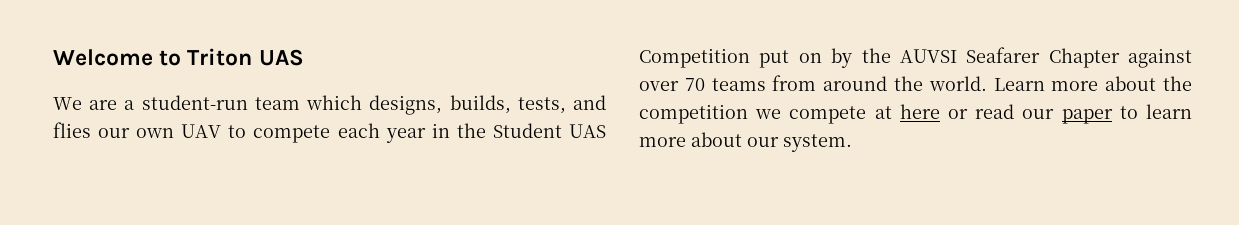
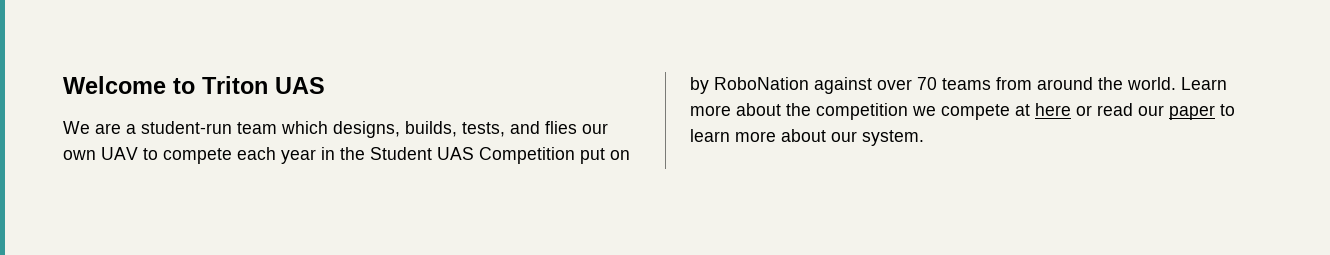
- We are a student-run team which designs, builds, tests, and flies our own UAV to compete each year in the Student UAS Competition put on by the AUVSI Seafarer Chapter against over 70 teams from around the world.
+ We are a student-run team which designs, builds, tests, and flies our own UAV to compete each year in the Student UAS Competition put on by RoboNation against over 70 teams from around the world.

